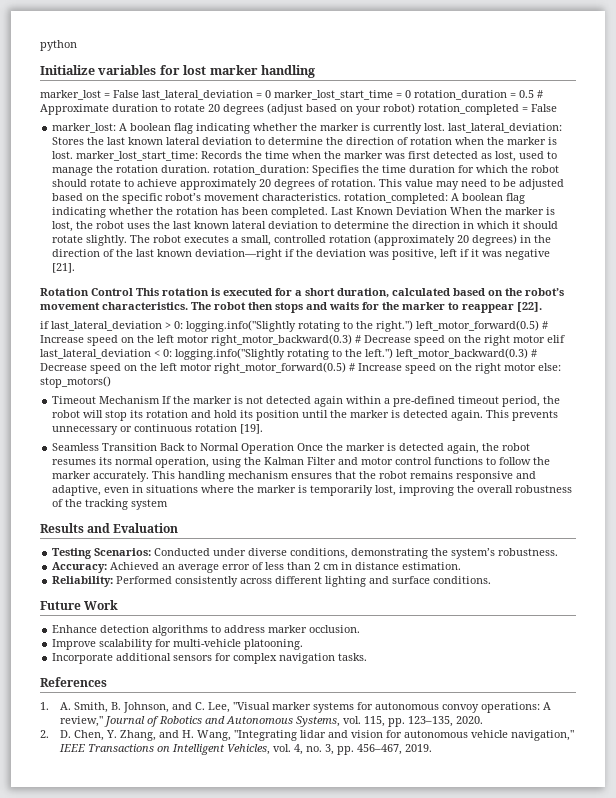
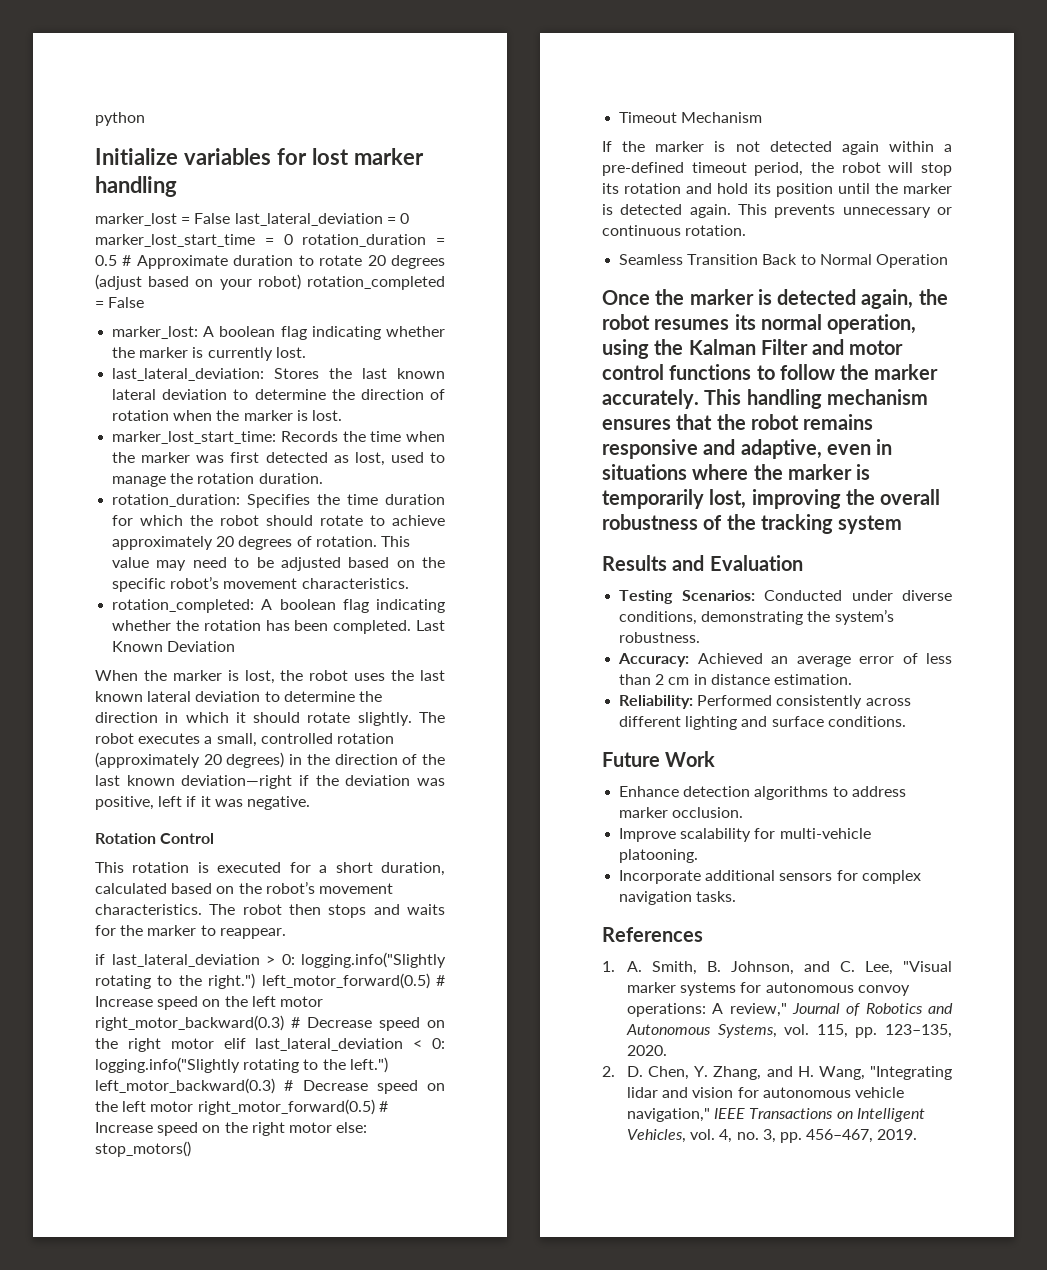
- A boolean flag indicating whether the marker is currently lost. last_lateral_deviation:
+ A boolean flag indicating whether the marker is currently lost.
+ last_lateral_deviation:
- Stores the last known lateral deviation to determine the direction of rotation when the marker is lost. marker_lost_start_time:
+ Stores the last known lateral deviation to determine the direction of rotation when the marker is lost.
+ marker_lost_start_time:
- Records the time when the marker was first detected as lost, used to manage the rotation duration. rotation_duration:
+ Records the time when the marker was first detected as lost, used to manage the rotation duration.
+ rotation_duration:
- This value may need to be adjusted based on the specific robot’s movement characteristics. rotation_completed: A boolean flag indicating whether the rotation has been completed.
+ This value may need to be adjusted based on the specific robot’s movement characteristics.
+ rotation_completed: A boolean flag indicating whether the rotation has been completed.
- Last Known Deviation When the marker is lost, the robot uses the last known lateral deviation to determine the direction in which it should rotate slightly.
+ Last Known Deviation
+ When the marker is lost, the robot uses the last known lateral deviation to determine the direction in which it should rotate slightly.
- The robot executes a small, controlled rotation (approximately 20 degrees) in the direction of the last known deviation—right if the deviation was positive, left if it was negative [21].
+ The robot executes a small, controlled rotation (approximately 20 degrees) in the direction of the last known deviation—right if the deviation was positive, left if it was negative.
- Rotation Control This rotation is executed for a short duration, calculated based on the robot’s movement characteristics.
+ Rotation Control
+ This rotation is executed for a short duration, calculated based on the robot’s movement characteristics.
- The robot then stops and waits for the marker to reappear [22].
+ The robot then stops and waits for the marker to reappear.
- Timeout Mechanism If the marker is not detected again within a pre-defined timeout period, the robot will stop its rotation and hold its position until the marker is detected again.
+ Timeout Mechanism
+ If the marker is not detected again within a pre-defined timeout period, the robot will stop its rotation and hold its position until the marker is detected again.
- This prevents unnecessary or continuous rotation [19].
+ This prevents unnecessary or continuous rotation.
- Seamless Transition Back to Normal Operation Once the marker is detected again, the robot resumes its normal operation, using the Kalman Filter and motor control functions to follow the marker accurately.
+ Seamless Transition Back to Normal Operation
+ Once the marker is detected again, the robot resumes its normal operation, using the Kalman Filter and motor control functions to follow the marker accurately.

